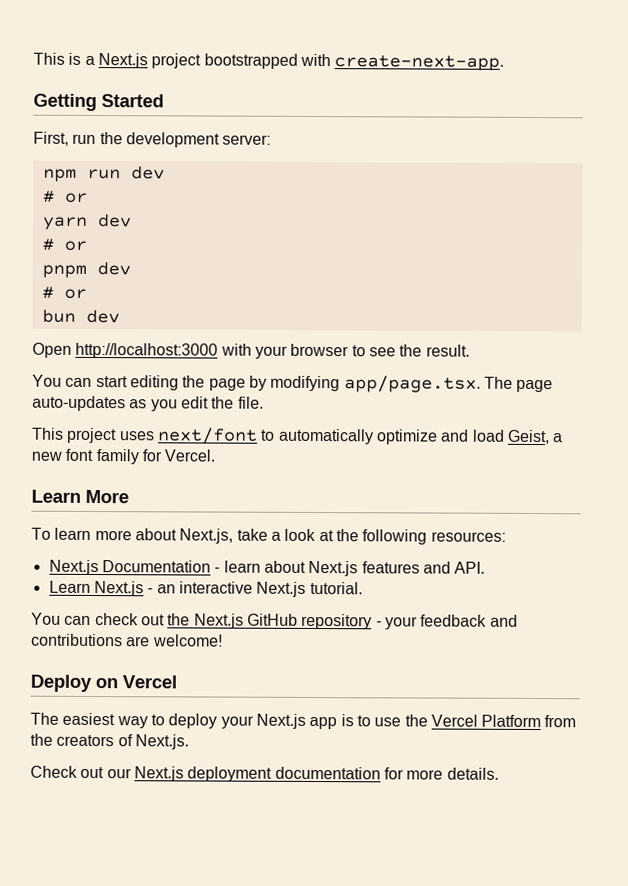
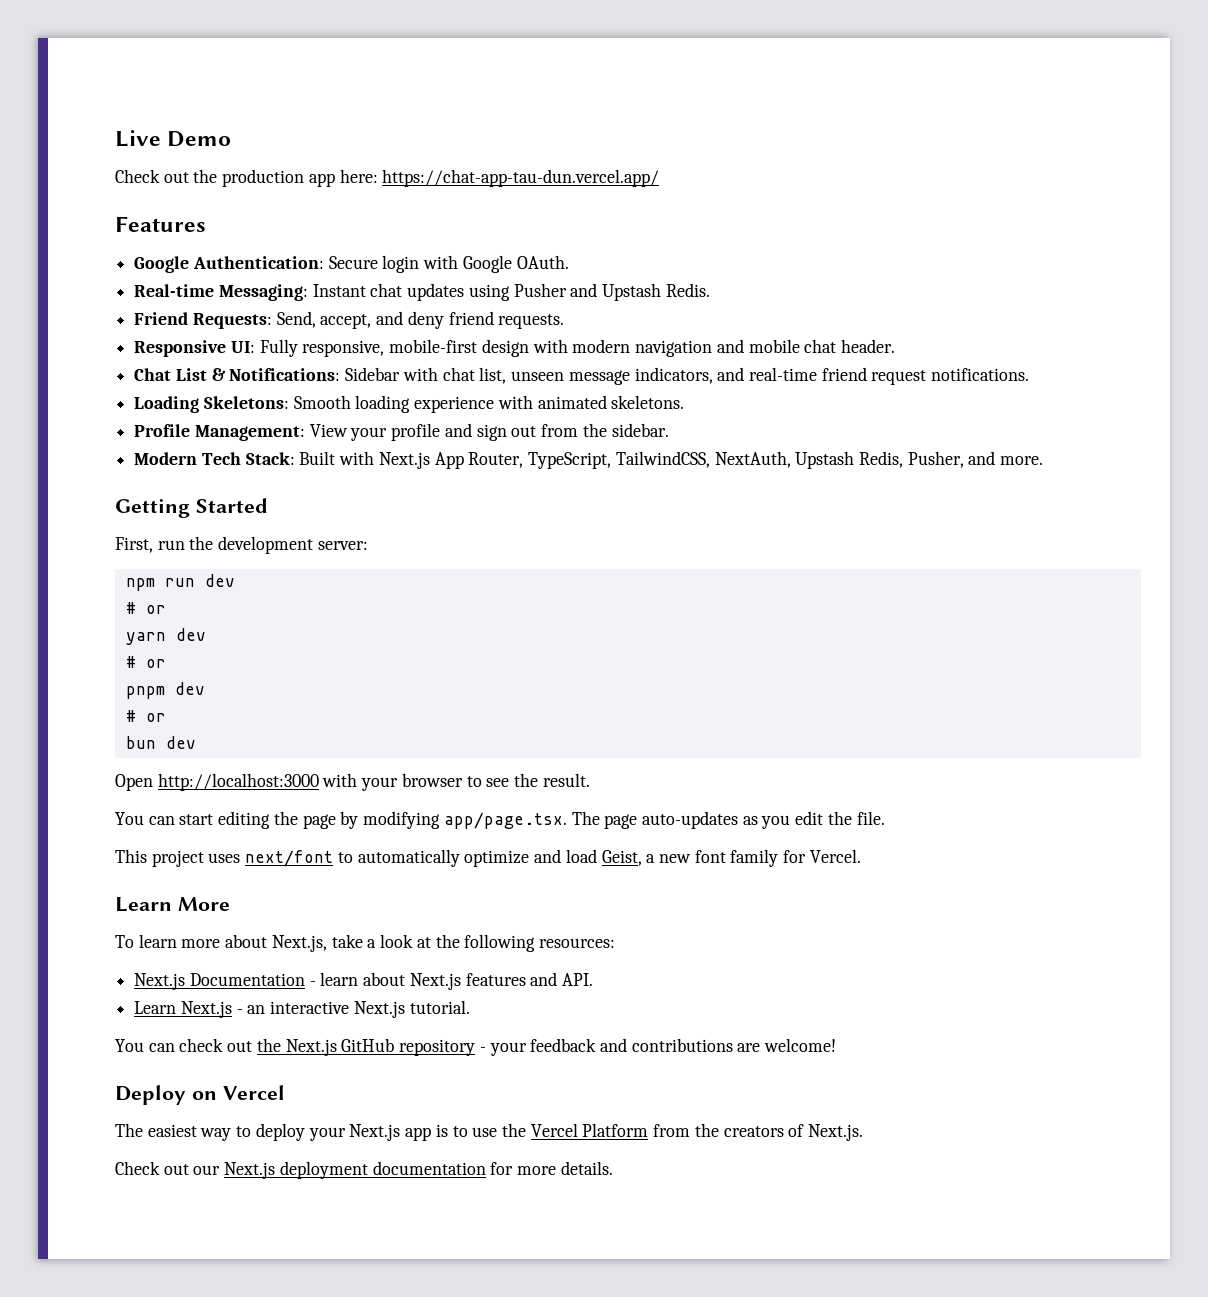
- This is a Next.js project bootstrapped with create-next-app.
+ Live Demo
+ Check out the production app here: https://chat-app-tau-dun.vercel.app/
+ Features
+ Google Authentication: Secure login with Google OAuth.
+ Real-time Messaging: Instant chat updates using Pusher and Upstash Redis.
+ Friend Requests: Send, accept, and deny friend requests.
+ Responsive UI: Fully responsive, mobile-first design with modern navigation and mobile chat header.
+ Chat List & Notifications: Sidebar with chat list, unseen message indicators, and real-time friend request notifications.
+ Loading Skeletons: Smooth loading experience with animated skeletons.
+ Profile Management: View your profile and sign out from the sidebar.
+ Modern Tech Stack: Built with Next.js App Router, TypeScript, TailwindCSS, NextAuth, Upstash Redis, Pusher, and more.

